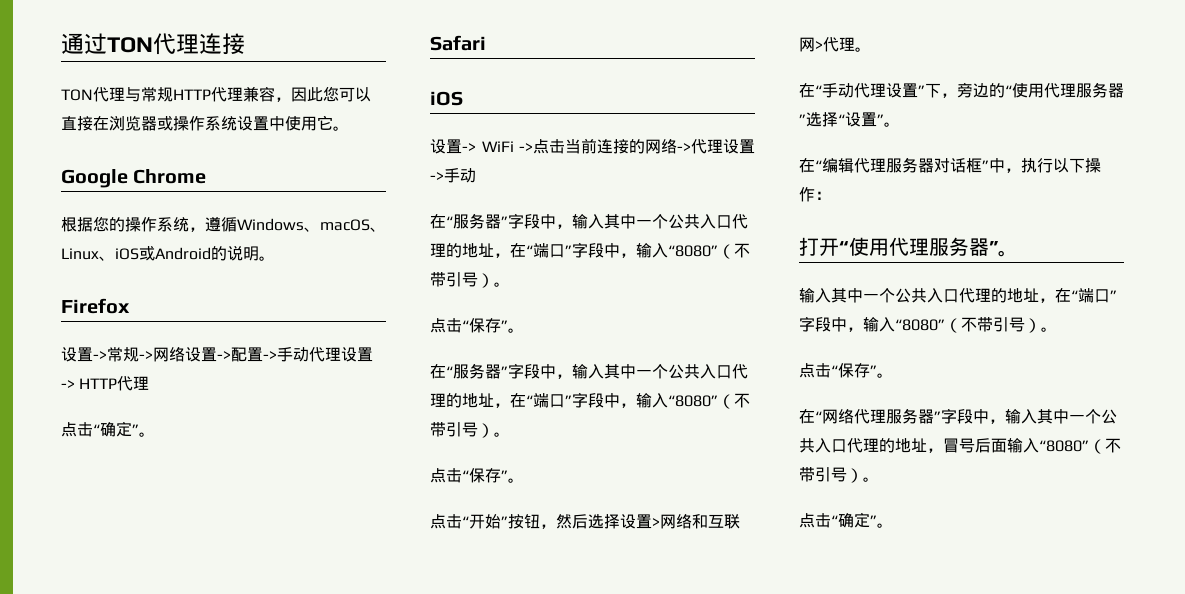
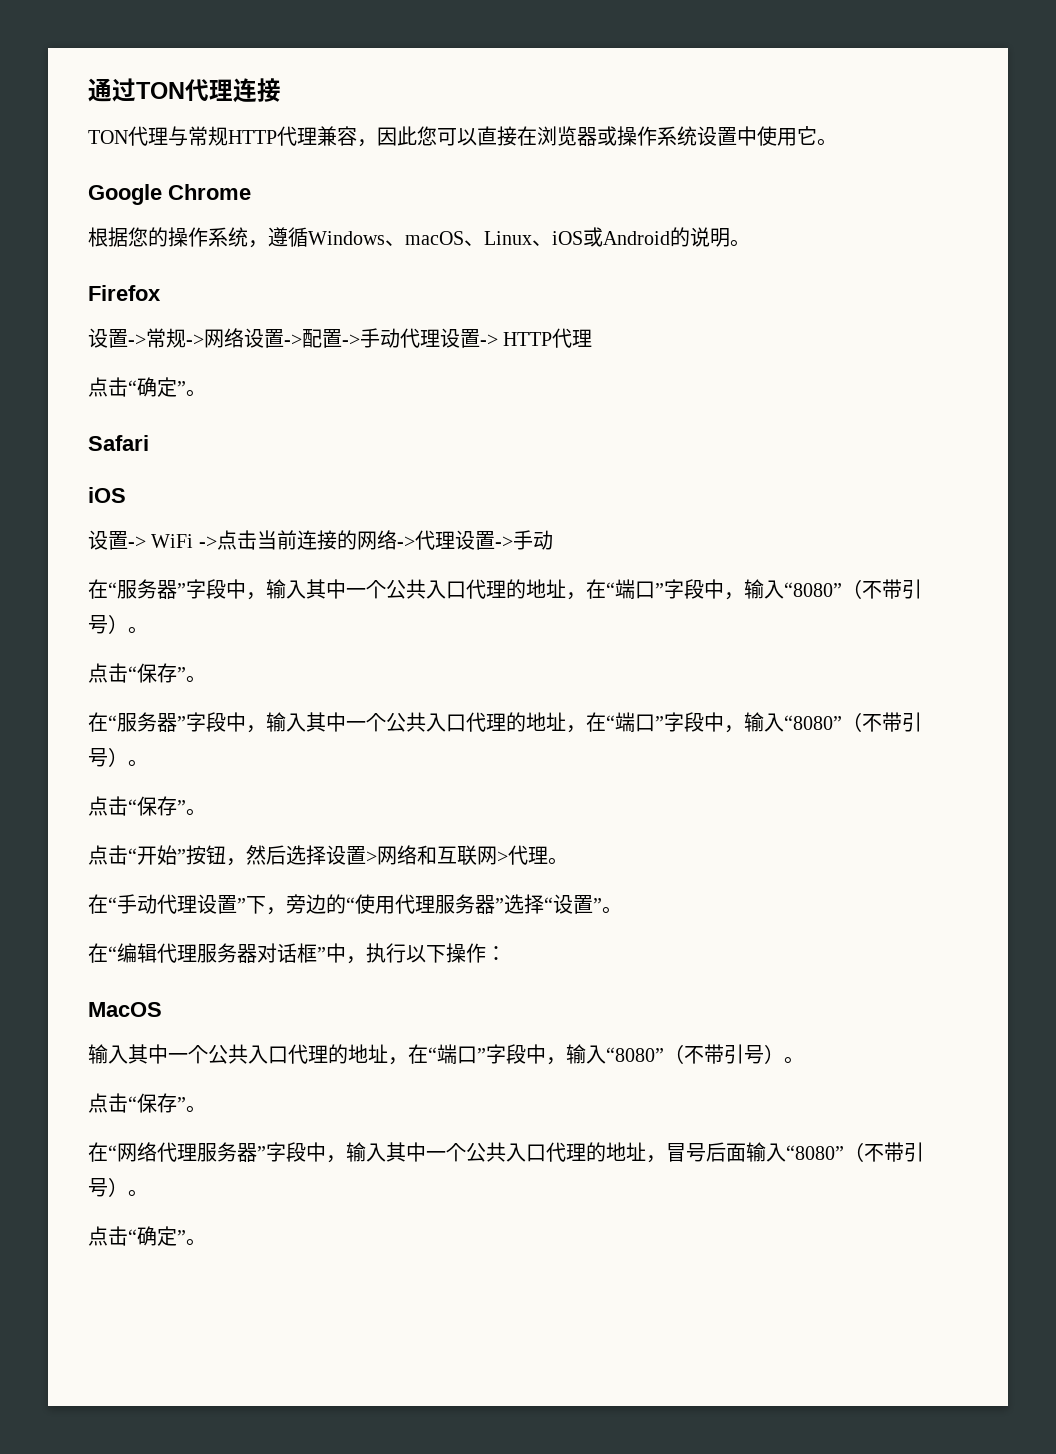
- 打开“使用代理服务器”。
+ MacOS

